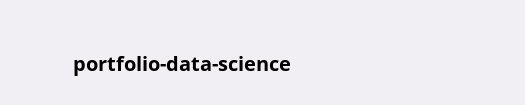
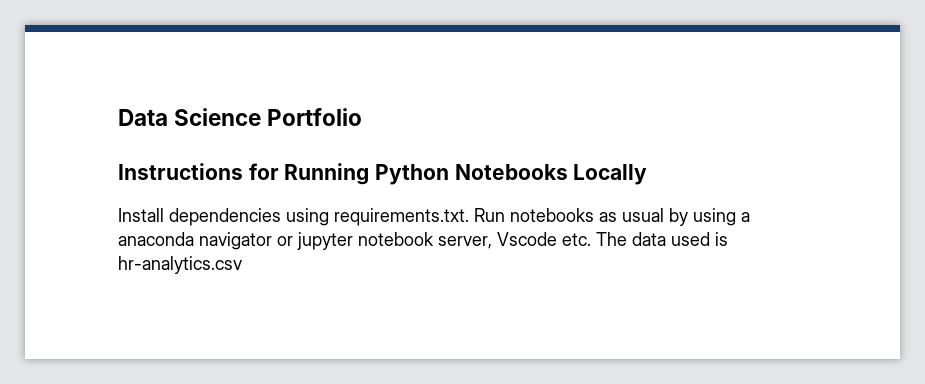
- portfolio-data-science
+ Data Science Portfolio
+ Instructions for Running Python Notebooks Locally
+ Install dependencies using requirements.txt. Run notebooks as usual by using a anaconda navigator or jupyter notebook server, Vscode etc. The data used is hr-analytics.csv

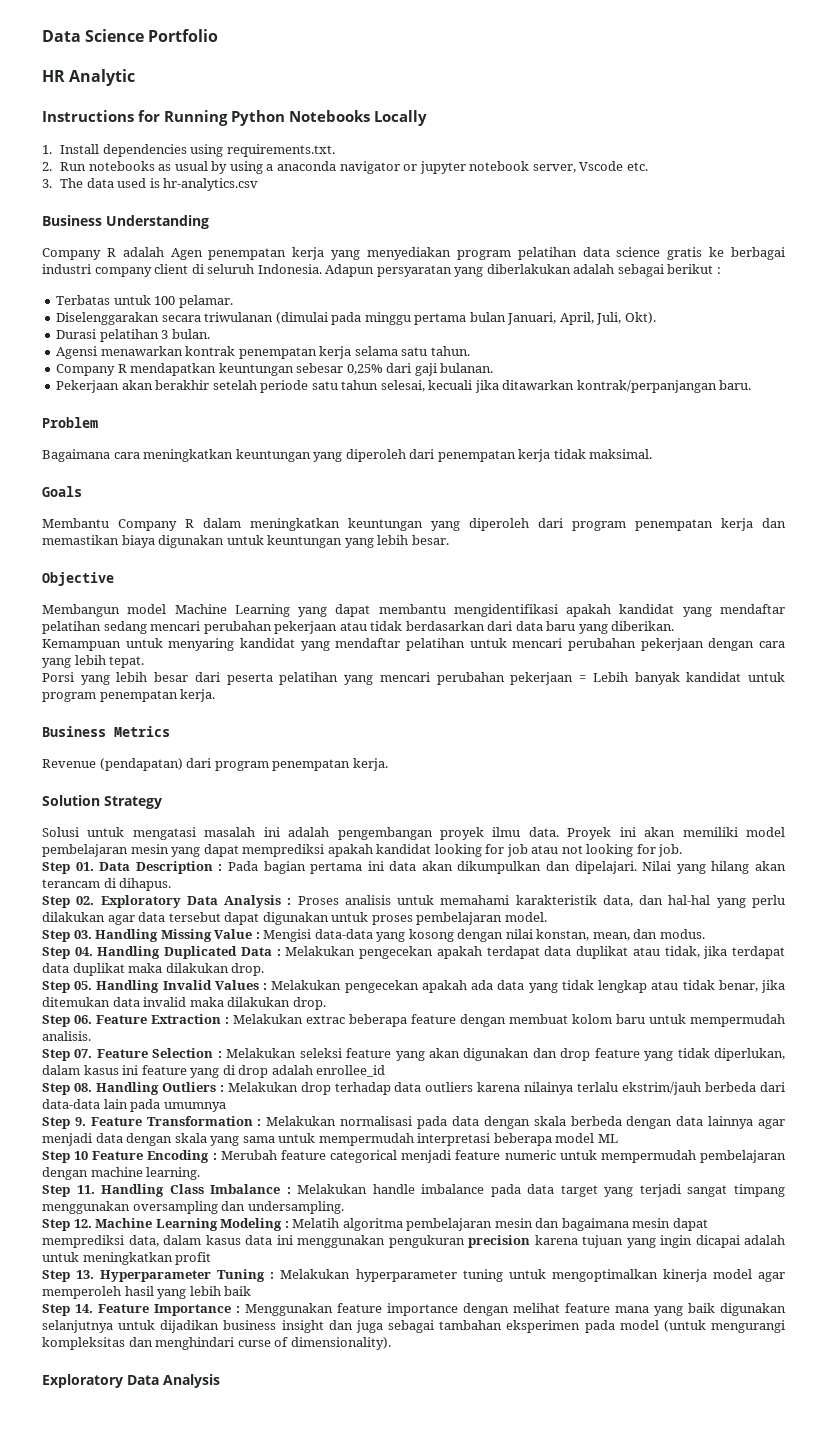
+ HR Analytic
- Install dependencies using requirements.txt. Run notebooks as usual by using a anaconda navigator or jupyter notebook server, Vscode etc. The data used is hr-analytics.csv
+ 1. Install dependencies using requirements.txt.
+ 2. Run notebooks as usual by using a anaconda navigator or jupyter notebook server, Vscode etc.
+ 3. The data used is hr-analytics.csv
+ Business Understanding
+ Company R adalah Agen penempatan kerja yang menyediakan program pelatihan data science gratis ke berbagai industri company client di seluruh Indonesia. Adapun persyaratan yang diberlakukan adalah sebagai berikut :
+ Terbatas untuk 100 pelamar.
+ Diselenggarakan secara triwulanan (dimulai pada minggu pertama bulan Januari, April, Juli, Okt).
+ Durasi pelatihan 3 bulan.
+ Agensi menawarkan kontrak penempatan kerja selama satu tahun.
+ Company R mendapatkan keuntungan sebesar 0,25% dari gaji bulanan.
+ Pekerjaan akan berakhir setelah periode satu tahun selesai, kecuali jika ditawarkan kontrak/perpanjangan baru.
+ Problem
+ Bagaimana cara meningkatkan keuntungan yang diperoleh dari penempatan kerja tidak maksimal.
+ Goals
+ Membantu Company R dalam meningkatkan keuntungan yang diperoleh dari program penempatan kerja dan memastikan biaya digunakan untuk keuntungan yang lebih besar.
+ Objective
+ Membangun model Machine Learning yang dapat membantu mengidentifikasi apakah kandidat yang mendaftar pelatihan sedang mencari perubahan pekerjaan atau tidak berdasarkan dari data baru yang diberikan.
+ Kemampuan untuk menyaring kandidat yang mendaftar pelatihan untuk mencari perubahan pekerjaan dengan cara yang lebih tepat.
+ Porsi yang lebih besar dari peserta pelatihan yang mencari perubahan pekerjaan = Lebih banyak kandidat untuk program penempatan kerja.
+ Business Metrics
+ Revenue (pendapatan) dari program penempatan kerja.
+ Solution Strategy
+ Solusi untuk mengatasi masalah ini adalah pengembangan proyek ilmu data. Proyek ini akan memiliki model pembelajaran mesin yang dapat memprediksi apakah kandidat looking for job atau not looking for job.
+ Step 01. Data Description : Pada bagian pertama ini data akan dikumpulkan dan dipelajari. Nilai yang hilang akan terancam di dihapus.
+ Step 02. Exploratory Data Analysis : Proses analisis untuk memahami karakteristik data, dan hal-hal yang perlu dilakukan agar data tersebut dapat digunakan untuk proses pembelajaran model.
+ Step 03. Handling Missing Value : Mengisi data-data yang kosong dengan nilai konstan, mean, dan modus.
+ Step 04. Handling Duplicated Data : Melakukan pengecekan apakah terdapat data duplikat atau tidak, jika terdapat data duplikat maka dilakukan drop.
+ Step 05. Handling Invalid Values : Melakukan pengecekan apakah ada data yang tidak lengkap atau tidak benar, jika ditemukan data invalid maka dilakukan drop.
+ Step 06. Feature Extraction : Melakukan extrac beberapa feature dengan membuat kolom baru untuk mempermudah analisis.
+ Step 07. Feature Selection : Melakukan seleksi feature yang akan digunakan dan drop feature yang tidak diperlukan, dalam kasus ini feature yang di drop adalah enrollee_id
+ Step 08. Handling Outliers : Melakukan drop terhadap data outliers karena nilainya terlalu ekstrim/jauh berbeda dari data-data lain pada umumnya
+ Step 9. Feature Transformation : Melakukan normalisasi pada data dengan skala berbeda dengan data lainnya agar menjadi data dengan skala yang sama untuk mempermudah interpretasi beberapa model ML
+ Step 10 Feature Encoding : Merubah feature categorical menjadi feature numeric untuk mempermudah pembelajaran dengan machine learning.
+ Step 11. Handling Class Imbalance : Melakukan handle imbalance pada data target yang terjadi sangat timpang menggunakan oversampling dan undersampling.
+ Step 12. Machine Learning Modeling : Melatih algoritma pembelajaran mesin dan bagaimana mesin dapat memprediksi data, dalam kasus data ini menggunakan pengukuran precision karena tujuan yang ingin dicapai adalah untuk meningkatkan profit
+ Step 13. Hyperparameter Tuning : Melakukan hyperparameter tuning untuk mengoptimalkan kinerja model agar memperoleh hasil yang lebih baik
+ Step 14. Feature Importance : Menggunakan feature importance dengan melihat feature mana yang baik digunakan selanjutnya untuk dijadikan business insight dan juga sebagai tambahan eksperimen pada model (untuk mengurangi kompleksitas dan menghindari curse of dimensionality).
+ Exploratory Data Analysis

